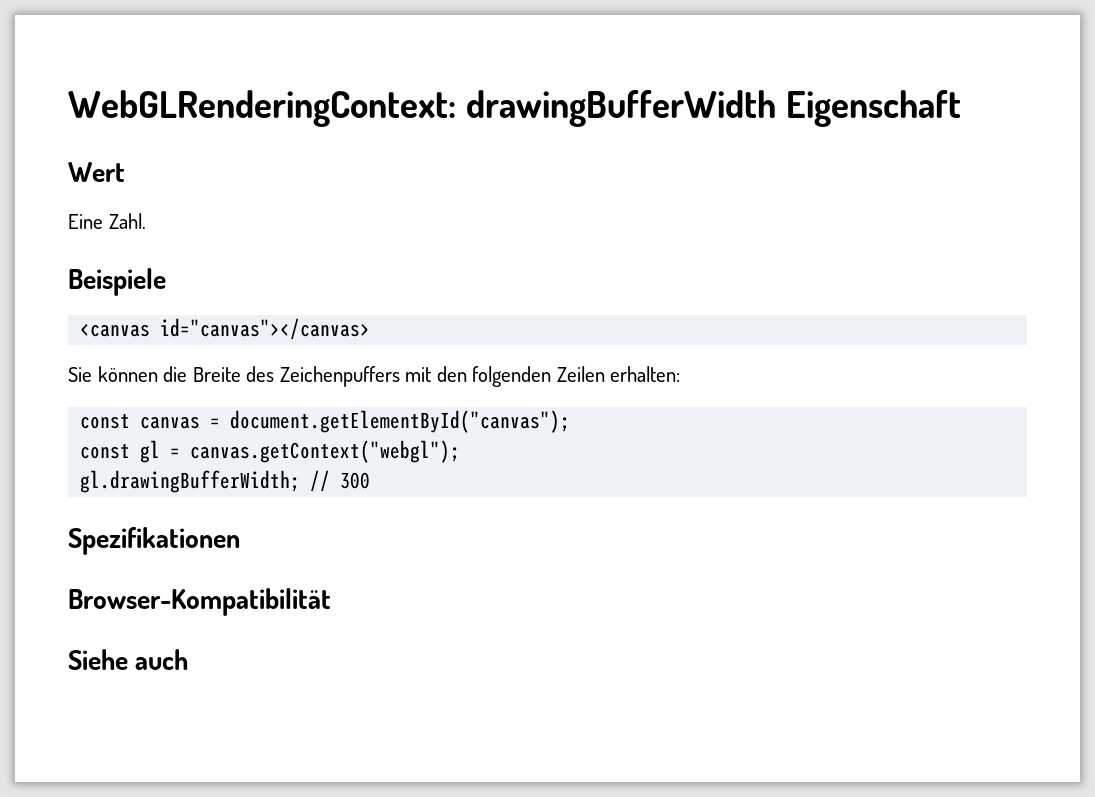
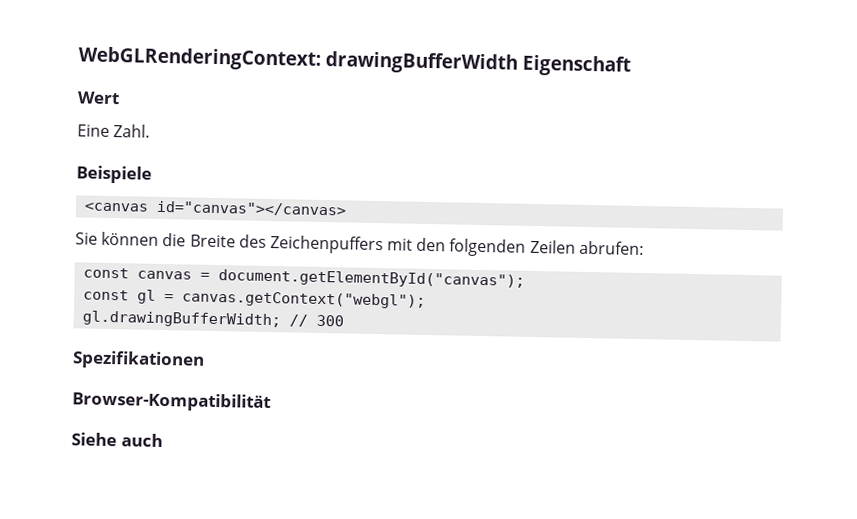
- Sie können die Breite des Zeichenpuffers mit den folgenden Zeilen erhalten:
+ Sie können die Breite des Zeichenpuffers mit den folgenden Zeilen abrufen:

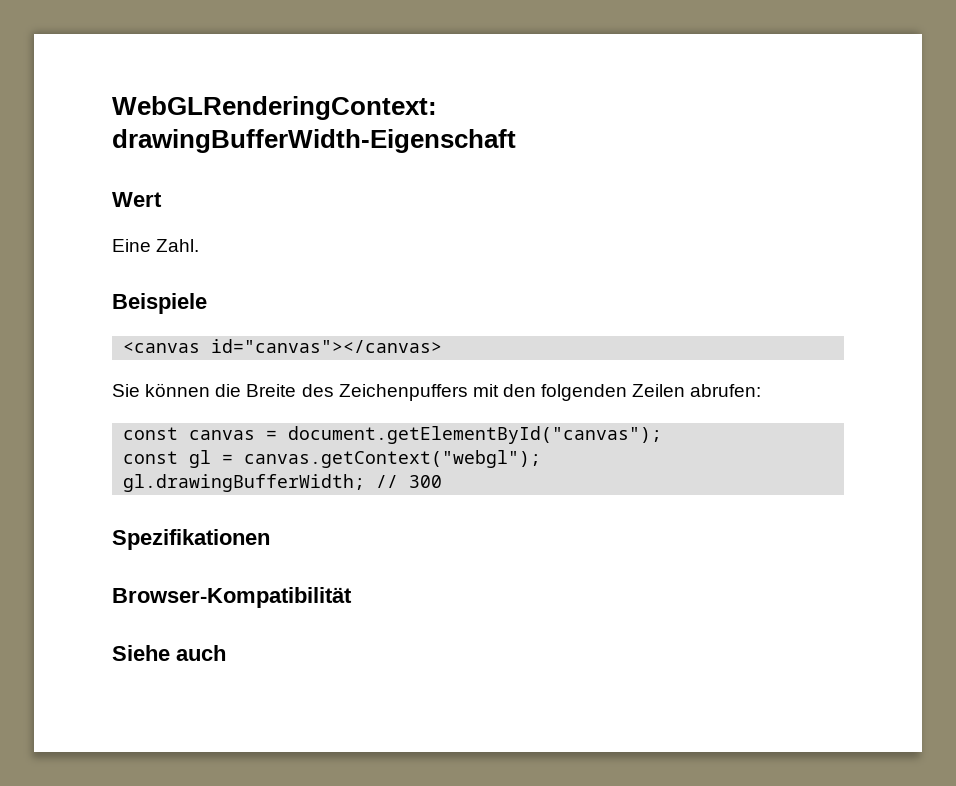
- WebGLRenderingContext: drawingBufferWidth Eigenschaft
+ WebGLRenderingContext: drawingBufferWidth-Eigenschaft

